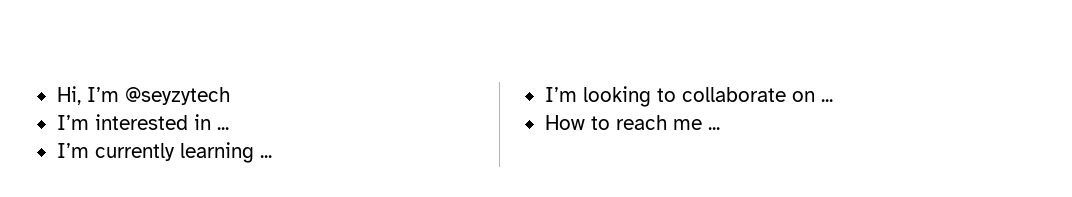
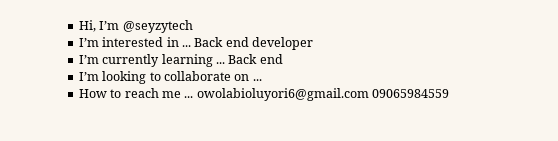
+ Back end developer
- I’m currently learning ...
+ I’m currently learning ... Back end
- How to reach me ...
+ How to reach me ... owolabioluyori6@gmail.com 09065984559

